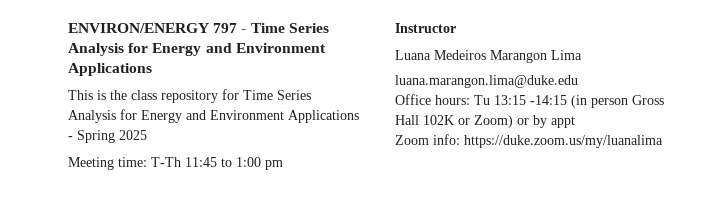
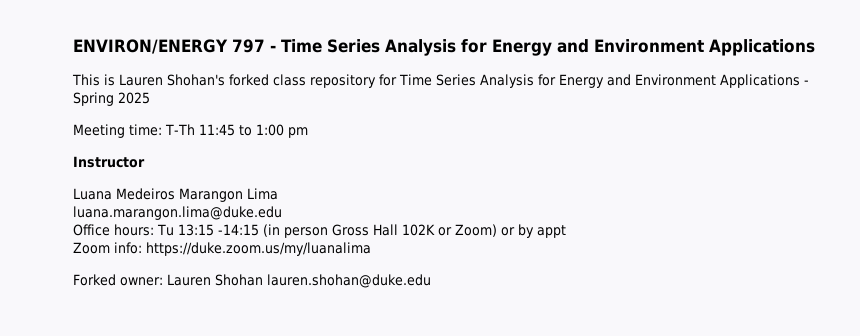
- This is the class repository for Time Series Analysis for Energy and Environment Applications - Spring 2025
+ This is Lauren Shohan's forked class repository for Time Series Analysis for Energy and Environment Applications - Spring 2025
+ Forked owner: Lauren Shohan lauren.shohan@duke.edu

